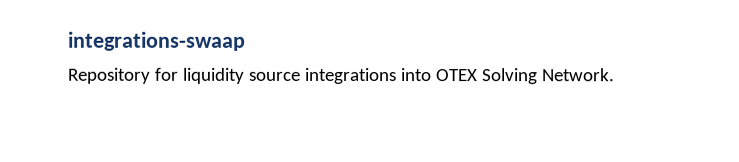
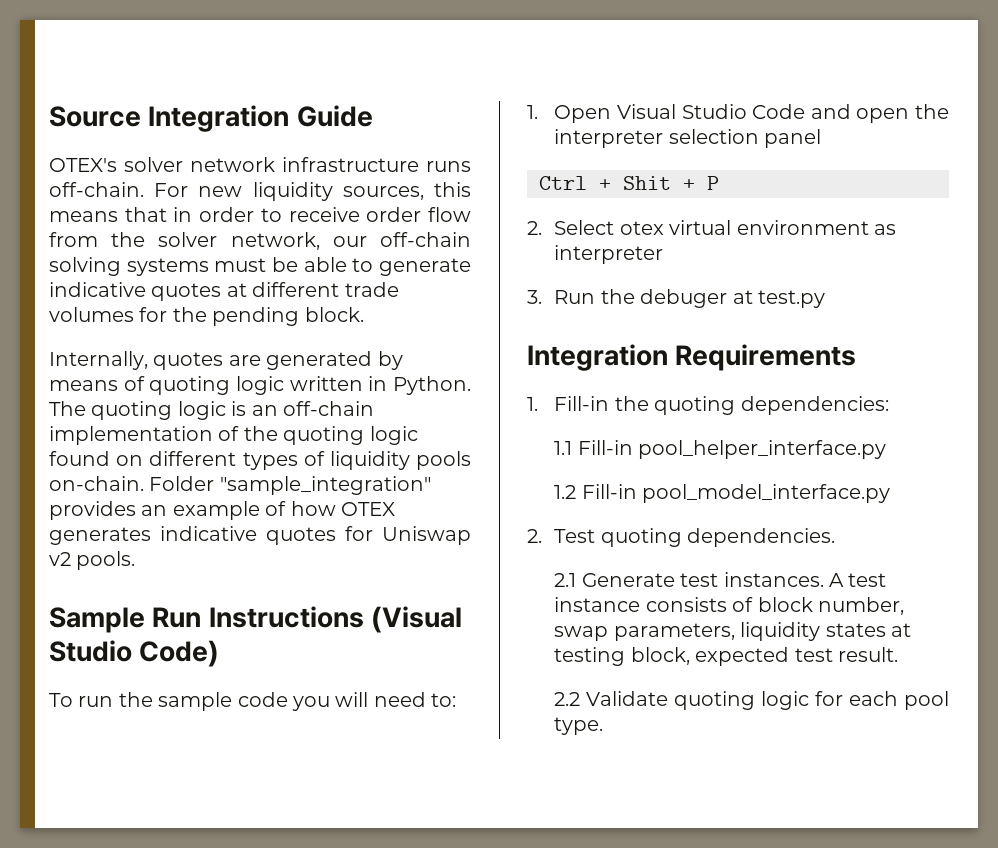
- integrations-swaap
- Repository for liquidity source integrations into OTEX Solving Network.
+ Source Integration Guide
+ OTEX's solver network infrastructure runs off-chain. For new liquidity sources, this means that in order to receive order flow from the solver network, our off-chain solving systems must be able to generate indicative quotes at different trade volumes for the pending block.
+ Internally, quotes are generated by means of quoting logic written in Python. The quoting logic is an off-chain implementation of the quoting logic found on different types of liquidity pools on-chain. Folder "sample_integration" provides an example of how OTEX generates indicative quotes for Uniswap v2 pools.
+ Sample Run Instructions (Visual Studio Code)
+ To run the sample code you will need to:
+ 1. Open Visual Studio Code and open the interpreter selection panel
+ Ctrl + Shit + P
+ 2. Select otex virtual environment as interpreter
+ 3. Run the debuger at test.py
+ Integration Requirements
+ 1. Fill-in the quoting dependencies:
+ 1.1 Fill-in pool_helper_interface.py
+ 1.2 Fill-in pool_model_interface.py
+ 2. Test quoting dependencies.
+ 2.1 Generate test instances. A test instance consists of block number, swap parameters, liquidity states at testing block, expected test result.
+ 2.2 Validate quoting logic for each pool type.

